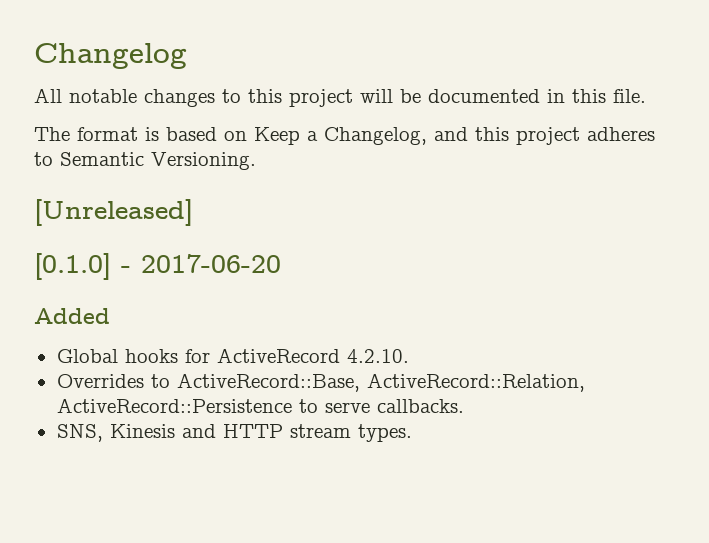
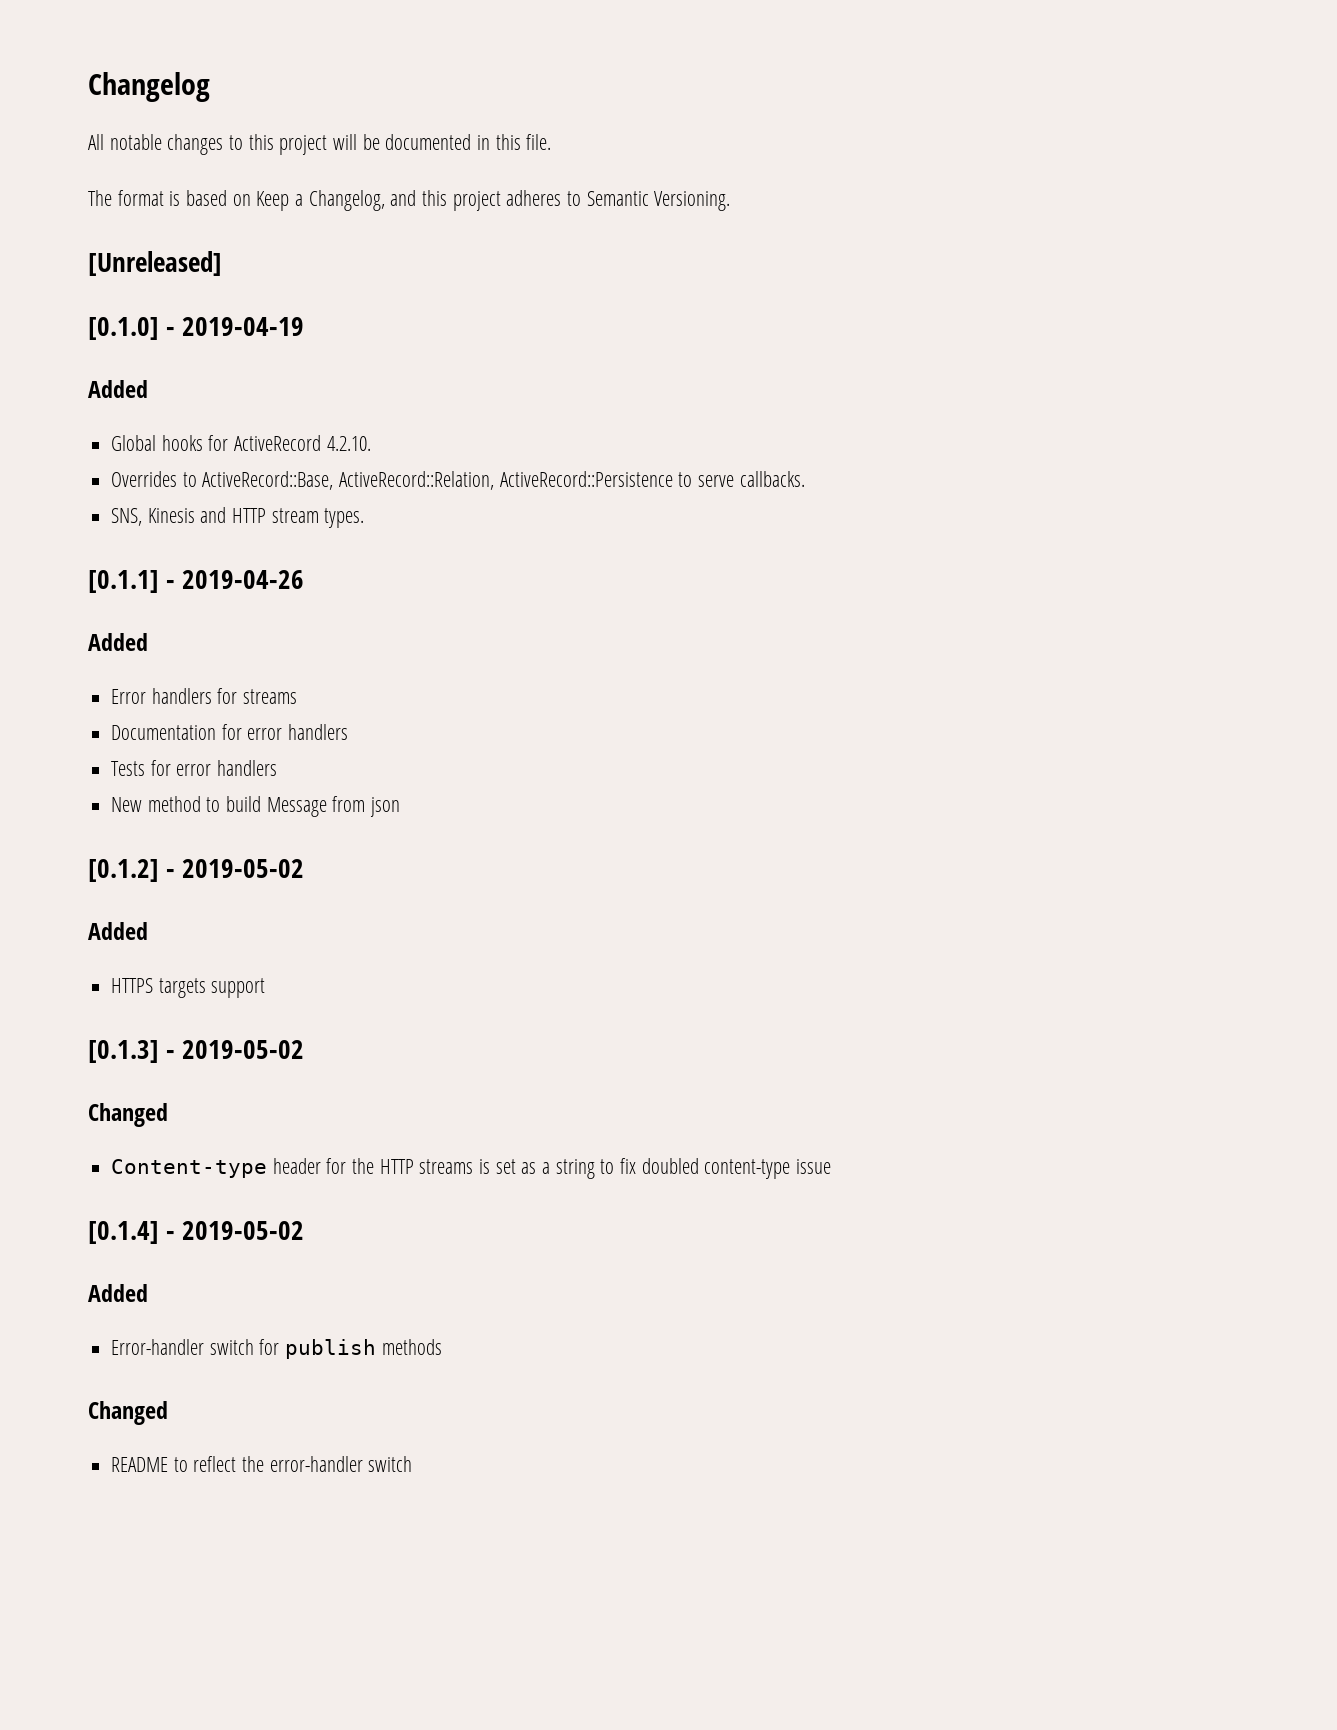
- [0.1.0] - 2017-06-20
+ [0.1.0] - 2019-04-19
+ [0.1.1] - 2019-04-26
+ Added
+ Error handlers for streams
+ Documentation for error handlers
+ Tests for error handlers
+ New method to build Message from json
+ [0.1.2] - 2019-05-02
+ Added
+ HTTPS targets support
+ [0.1.3] - 2019-05-02
+ Changed
+ Content-type header for the HTTP streams is set as a string to fix doubled content-type issue
+ [0.1.4] - 2019-05-02
+ Added
+ Error-handler switch for publish methods
+ Changed
+ README to reflect the error-handler switch

